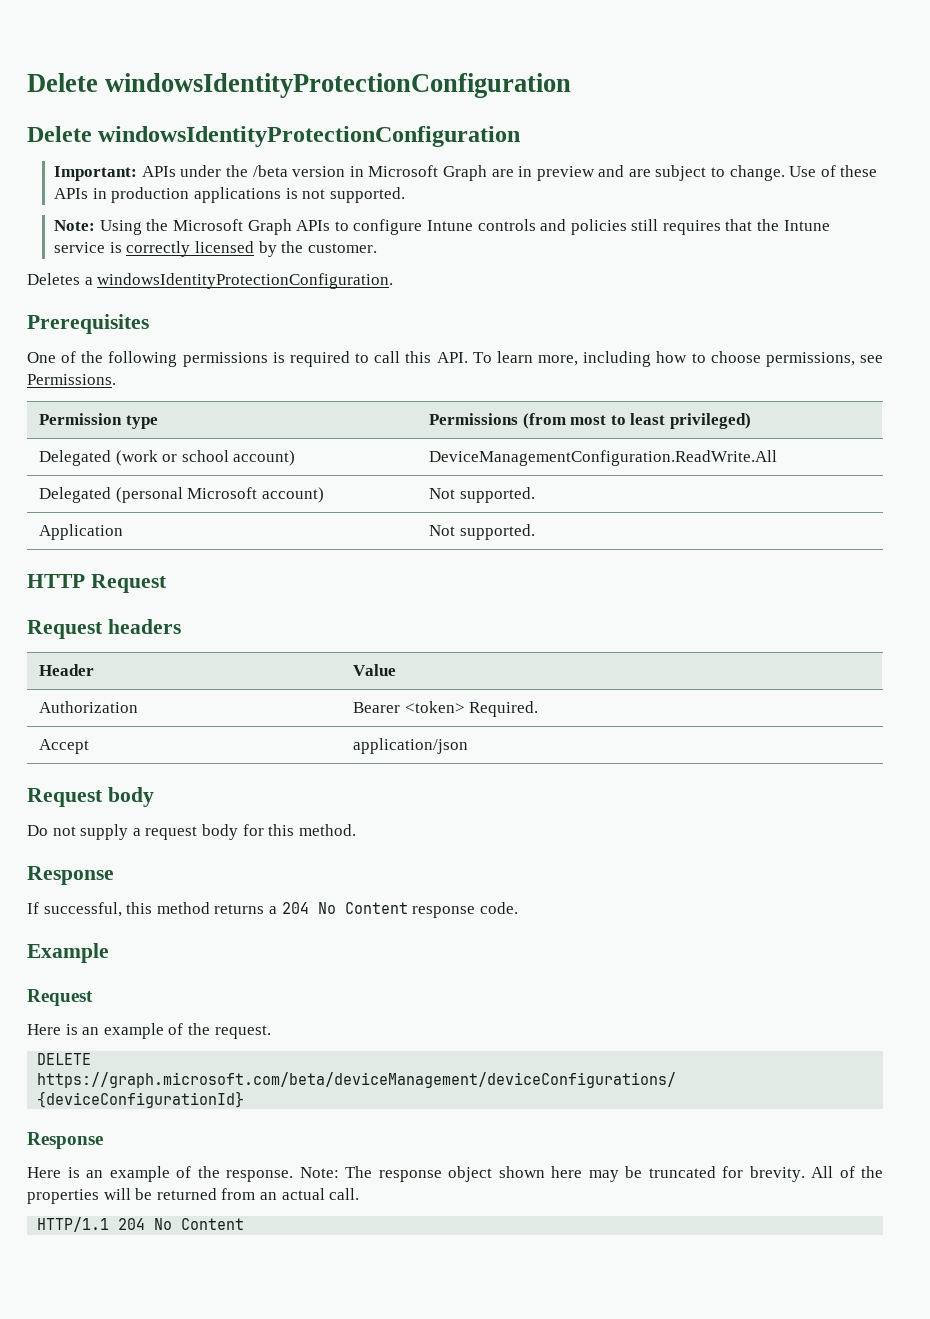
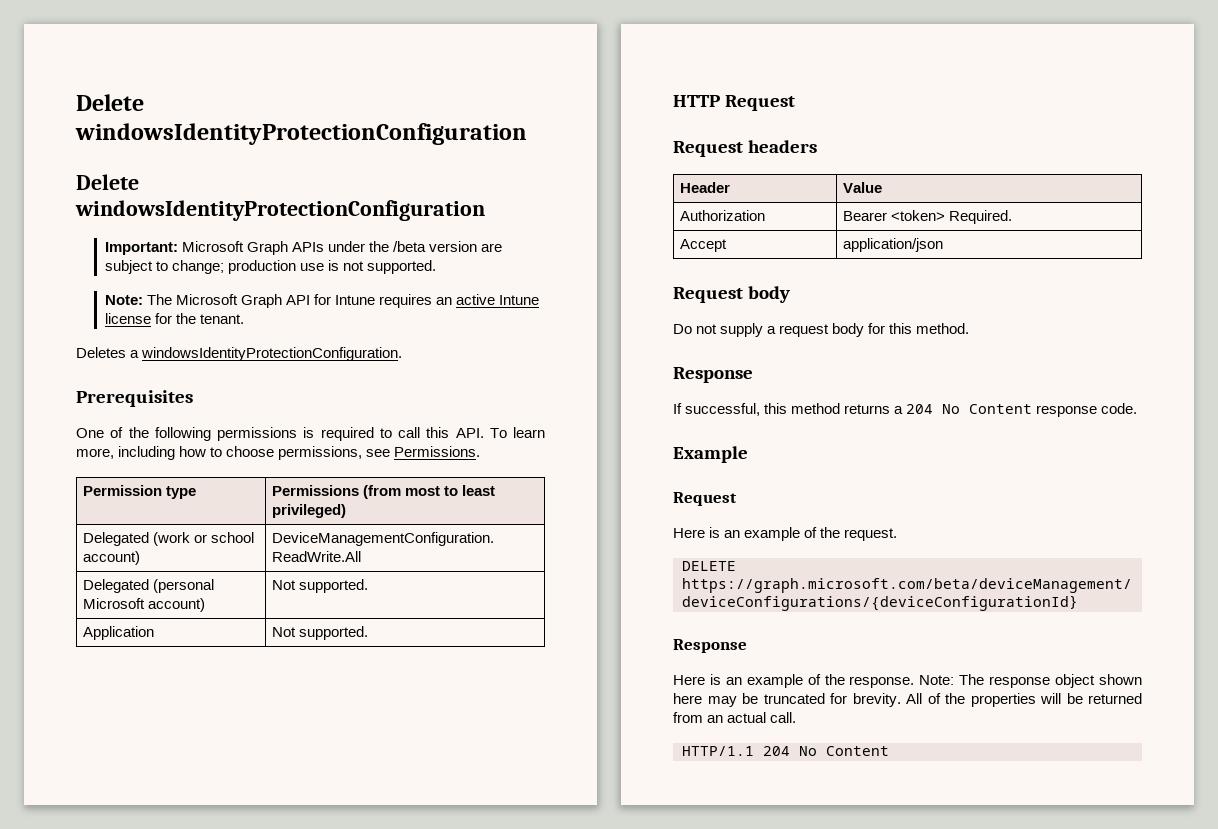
- Important: APIs under the /beta version in Microsoft Graph are in preview and are subject to change. Use of these APIs in production applications is not supported.
- Note: Using the Microsoft Graph APIs to configure Intune controls and policies still requires that the Intune service is correctly licensed by the customer.
+ Important: Microsoft Graph APIs under the /beta version are subject to change; production use is not supported.
+ Note: The Microsoft Graph API for Intune requires an active Intune license for the tenant.

